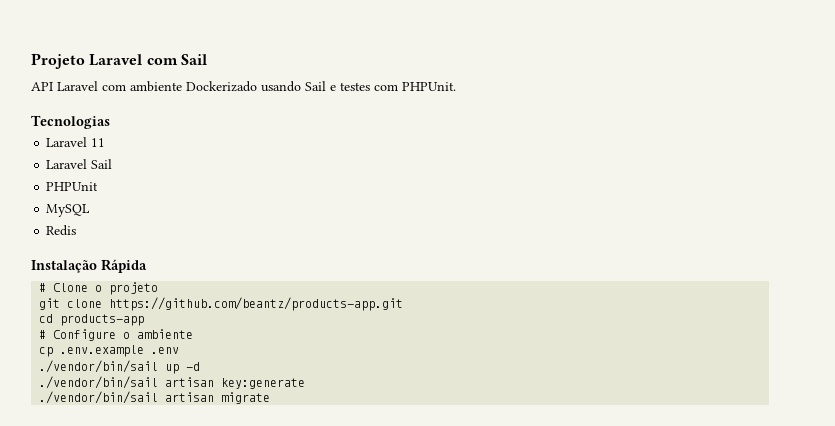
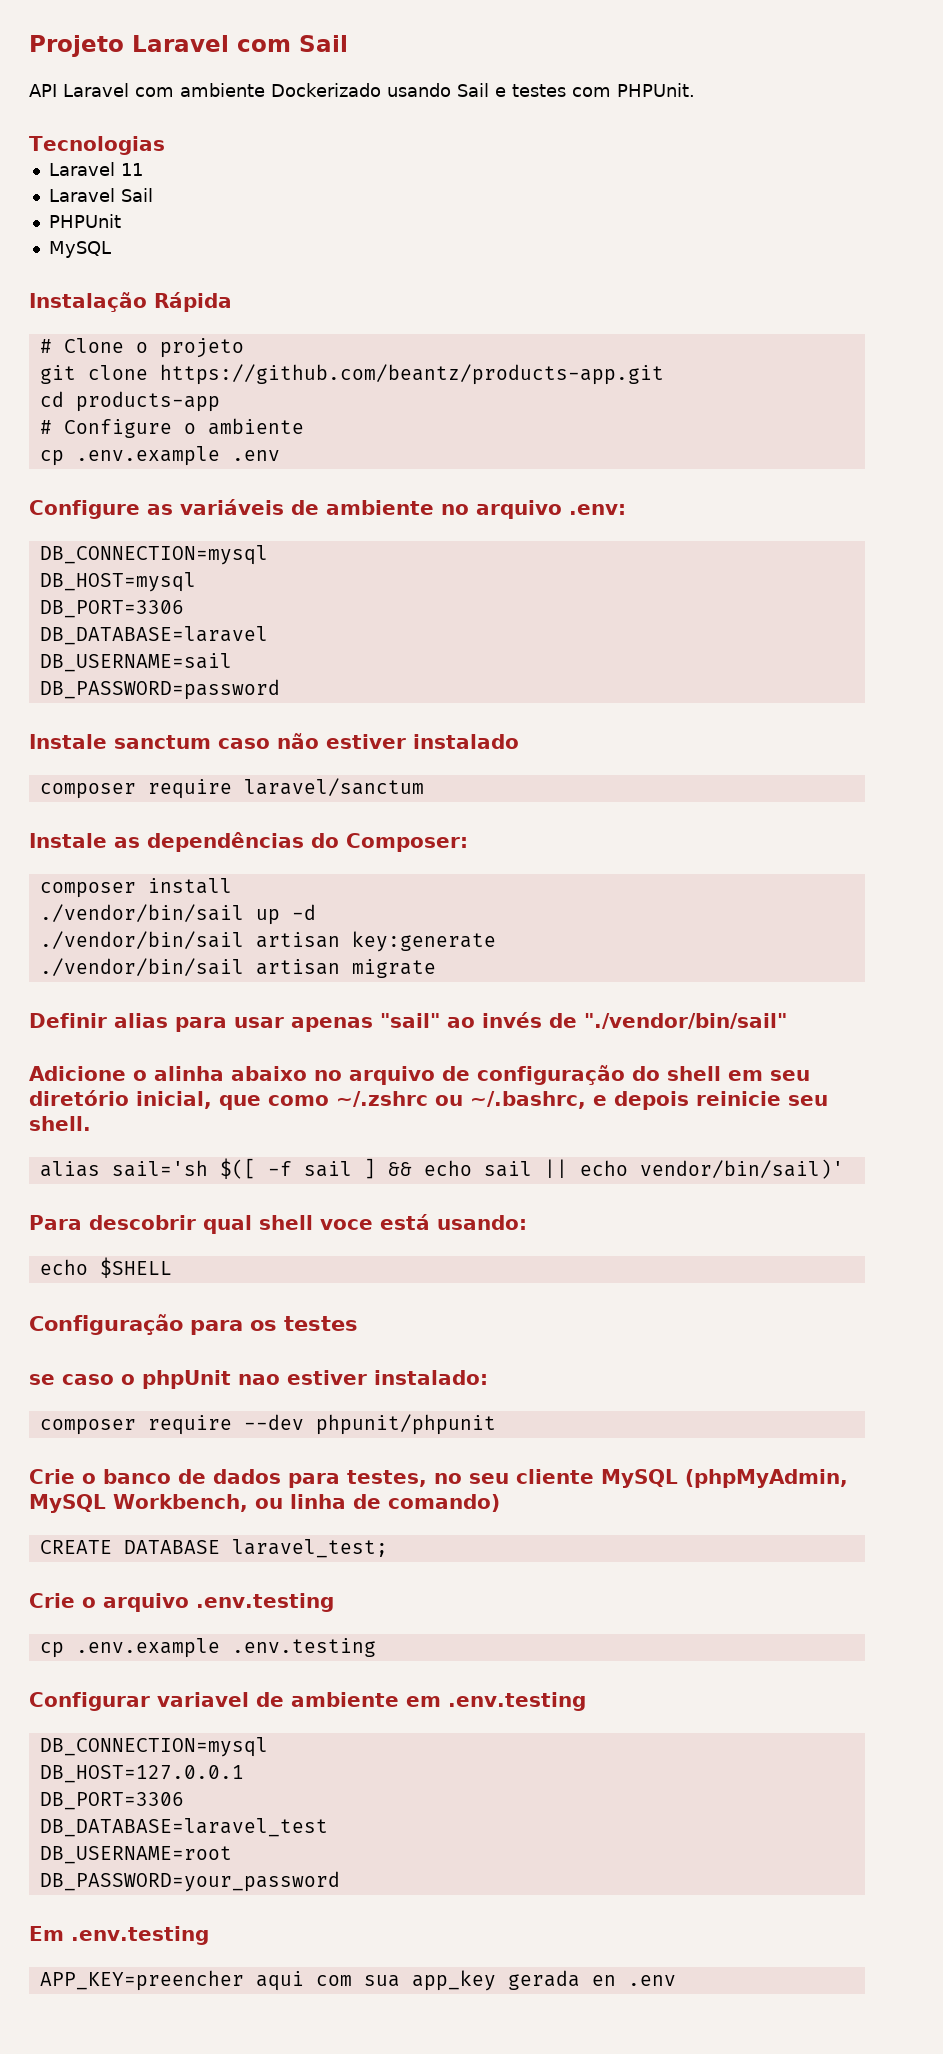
- Redis
+ Configure as variáveis de ambiente no arquivo .env:
+ DB_CONNECTION=mysql
+ DB_HOST=mysql
+ DB_PORT=3306
+ DB_DATABASE=laravel
+ DB_USERNAME=sail
+ DB_PASSWORD=password
+ Instale sanctum caso não estiver instalado
+ composer require laravel/sanctum
+ Instale as dependências do Composer:
+ composer install
+ Definir alias para usar apenas "sail" ao invés de "./vendor/bin/sail"
+ Adicione o alinha abaixo no arquivo de configuração do shell em seu diretório inicial, que como ~/.zshrc ou ~/.bashrc, e depois reinicie seu shell.
+ alias sail='sh $([ -f sail ] && echo sail || echo vendor/bin/sail)'
+ Para descobrir qual shell voce está usando:
+ echo $SHELL
+ Configuração para os testes
+ se caso o phpUnit nao estiver instalado:
+ composer require --dev phpunit/phpunit
+ Crie o banco de dados para testes, no seu cliente MySQL (phpMyAdmin, MySQL Workbench, ou linha de comando)
+ CREATE DATABASE laravel_test;
+ Crie o arquivo .env.testing
+ cp .env.example .env.testing
+ Configurar variavel de ambiente em .env.testing
+ DB_CONNECTION=mysql
+ DB_HOST=127.0.0.1
+ DB_PORT=3306
+ DB_DATABASE=laravel_test
+ DB_USERNAME=root
+ DB_PASSWORD=your_password
+ Em .env.testing
+ APP_KEY=preencher aqui com sua app_key gerada en .env

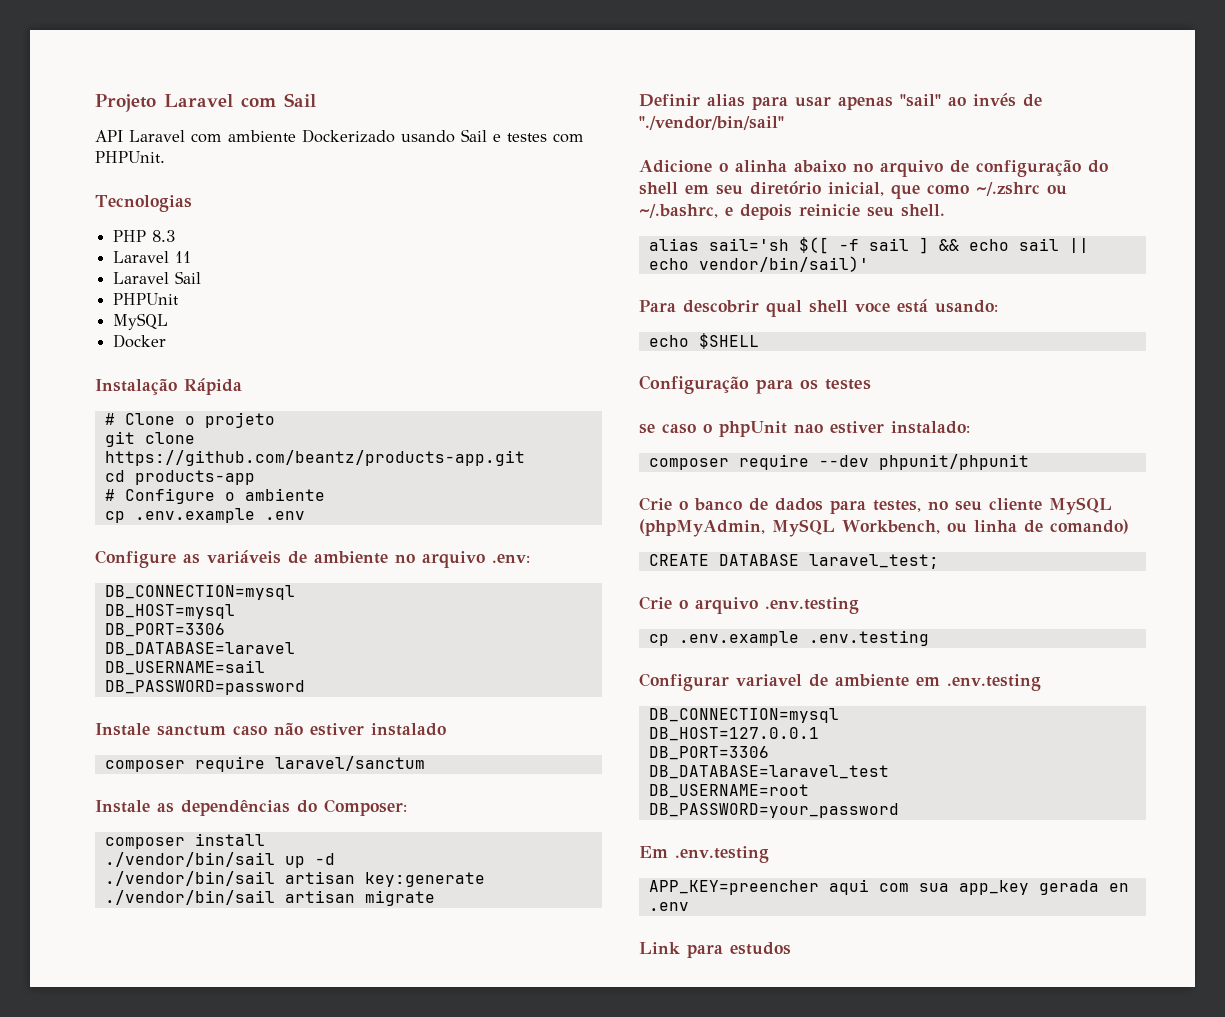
+ PHP 8.3
+ Docker
+ Link para estudos

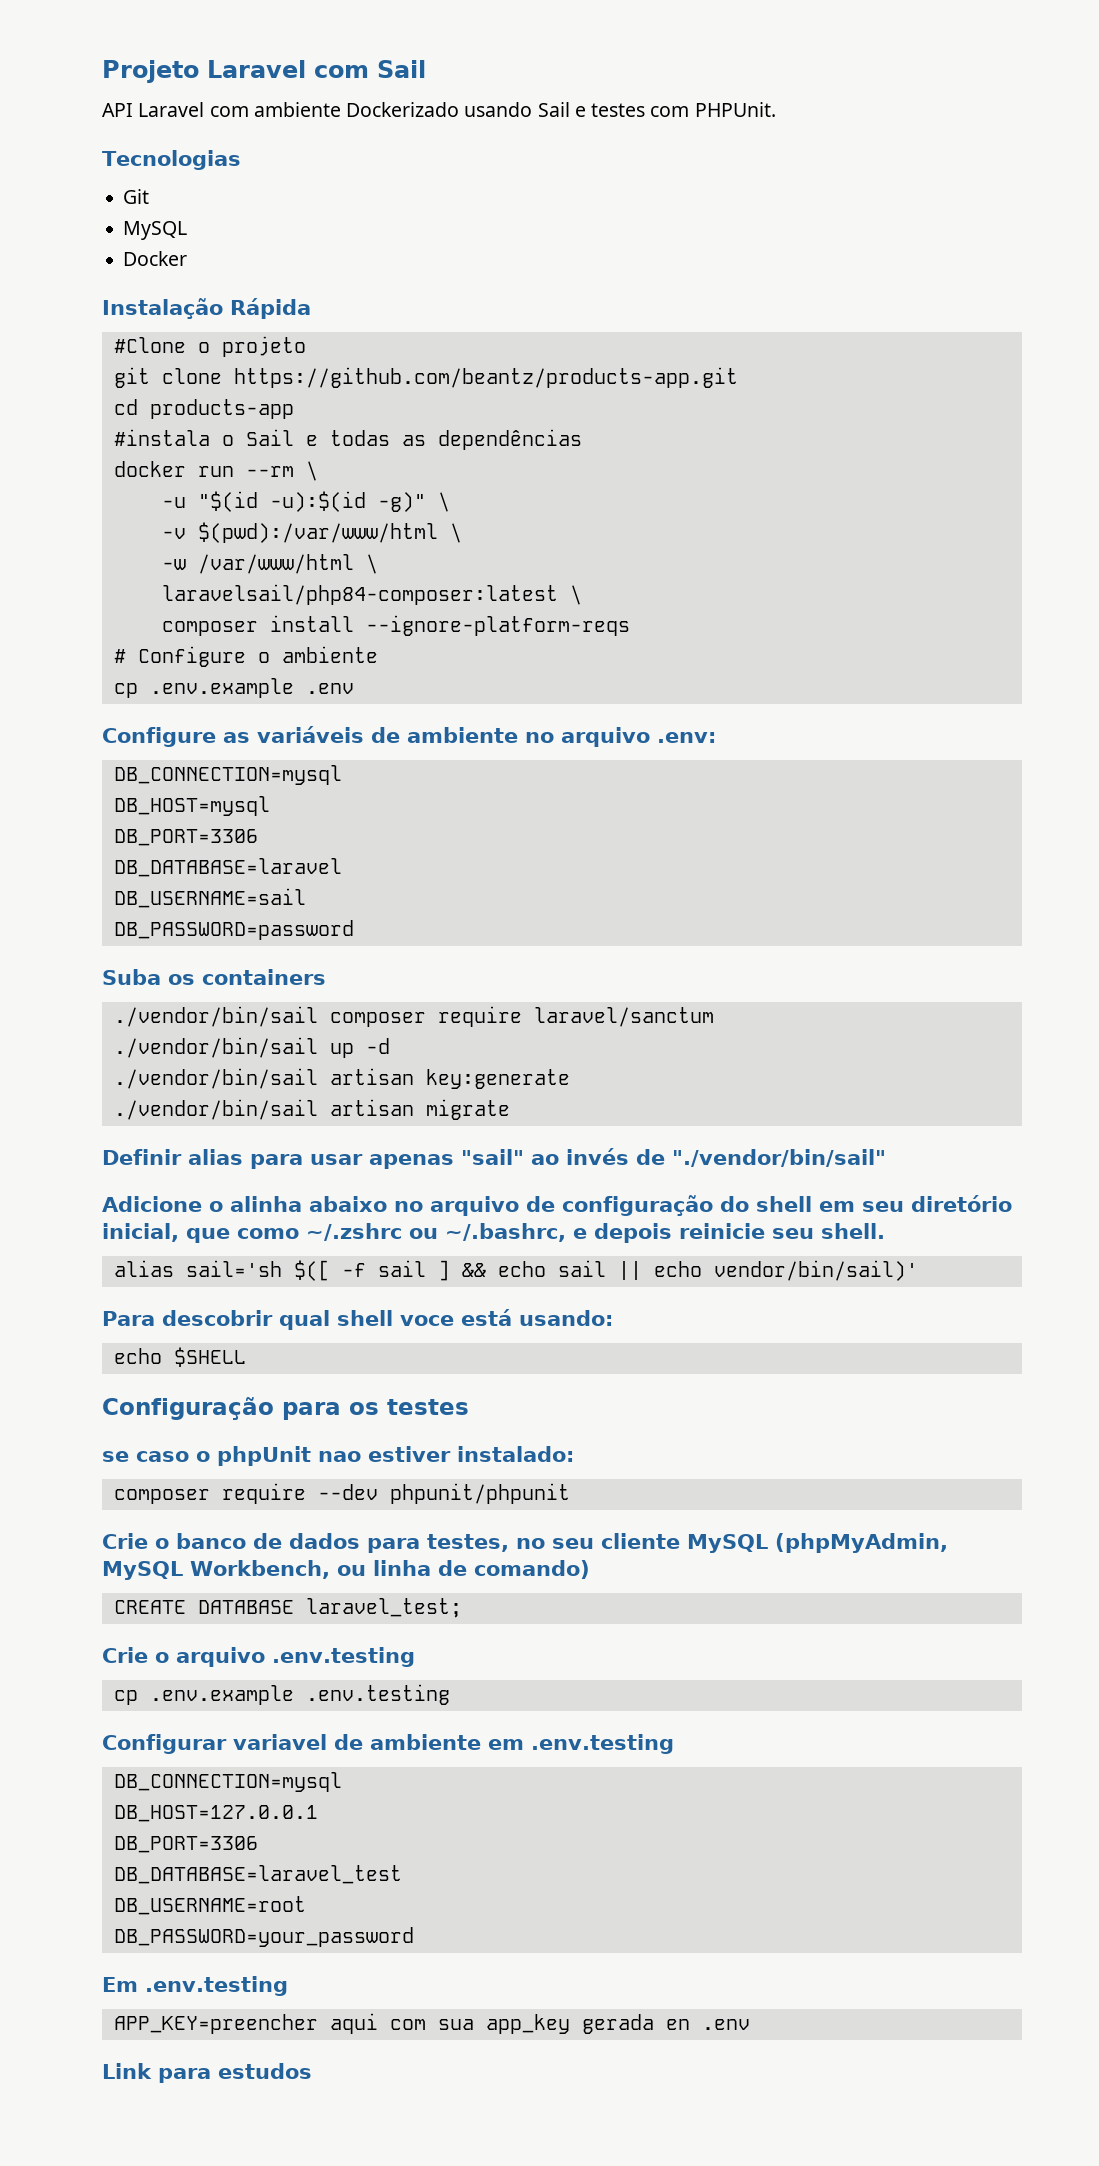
- PHP 8.3
- Laravel 11
- Laravel Sail
- PHPUnit
+ Git
- # Clone o projeto
+ #Clone o projeto
+ #instala o Sail e todas as dependências
+ docker run --rm \
+ -u "$(id -u):$(id -g)" \
+ -v $(pwd):/var/www/html \
+ -w /var/www/html \
+ laravelsail/php84-composer:latest \
+ composer install --ignore-platform-reqs
- Instale sanctum caso não estiver instalado
- composer require laravel/sanctum
- Instale as dependências do Composer:
- composer install
+ Suba os containers
+ ./vendor/bin/sail composer require laravel/sanctum

